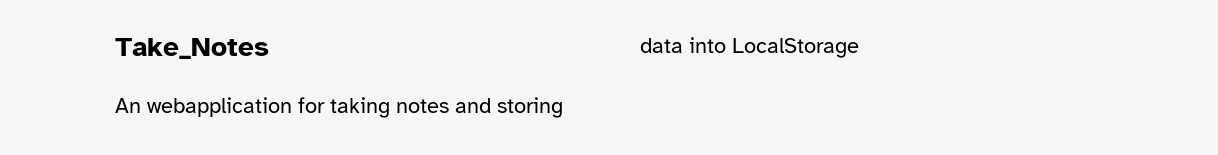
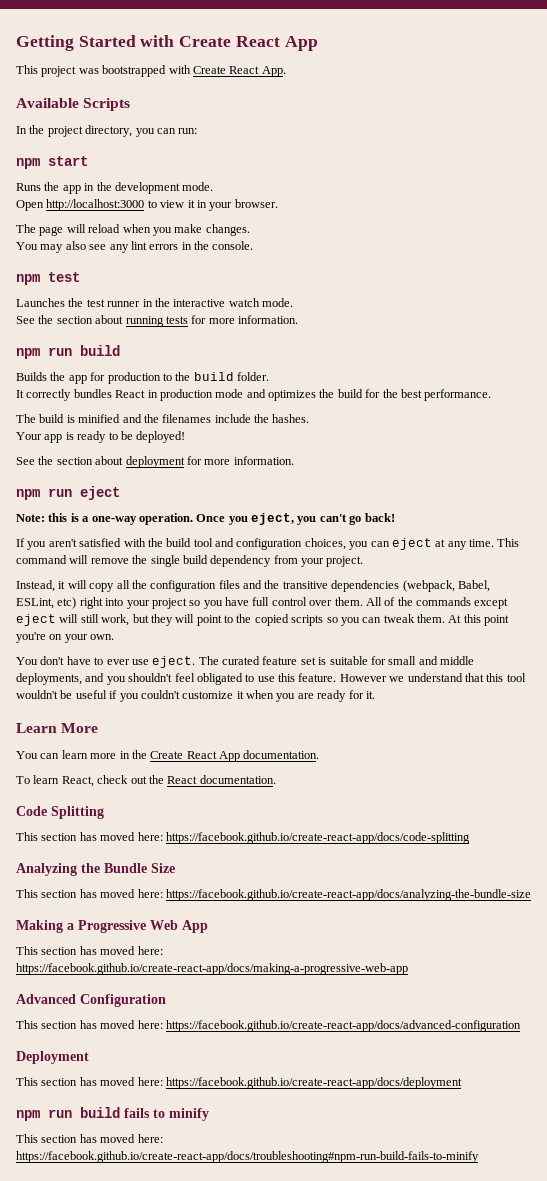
- Take_Notes
- An webapplication for taking notes and storing data into LocalStorage
+ Getting Started with Create React App
+ This project was bootstrapped with Create React App.
+ Available Scripts
+ In the project directory, you can run:
+ npm start
+ Runs the app in the development mode.
+ Open http://localhost:3000 to view it in your browser.
+ The page will reload when you make changes.
+ You may also see any lint errors in the console.
+ npm test
+ Launches the test runner in the interactive watch mode.
+ See the section about running tests for more information.
+ npm run build
+ Builds the app for production to the build folder.
+ It correctly bundles React in production mode and optimizes the build for the best performance.
+ The build is minified and the filenames include the hashes.
+ Your app is ready to be deployed!
+ See the section about deployment for more information.
+ npm run eject
+ Note: this is a one-way operation. Once you eject, you can't go back!
+ If you aren't satisfied with the build tool and configuration choices, you can eject at any time. This command will remove the single build dependency from your project.
+ Instead, it will copy all the configuration files and the transitive dependencies (webpack, Babel, ESLint, etc) right into your project so you have full control over them. All of the commands except eject will still work, but they will point to the copied scripts so you can tweak them. At this point you're on your own.
+ You don't have to ever use eject. The curated feature set is suitable for small and middle deployments, and you shouldn't feel obligated to use this feature. However we understand that this tool wouldn't be useful if you couldn't customize it when you are ready for it.
+ Learn More
+ You can learn more in the Create React App documentation.
+ To learn React, check out the React documentation.
+ Code Splitting
+ This section has moved here: https://facebook.github.io/create-react-app/docs/code-splitting
+ Analyzing the Bundle Size
+ This section has moved here: https://facebook.github.io/create-react-app/docs/analyzing-the-bundle-size
+ Making a Progressive Web App
+ This section has moved here: https://facebook.github.io/create-react-app/docs/making-a-progressive-web-app
+ Advanced Configuration
+ This section has moved here: https://facebook.github.io/create-react-app/docs/advanced-configuration
+ Deployment
+ This section has moved here: https://facebook.github.io/create-react-app/docs/deployment
+ npm run build fails to minify
+ This section has moved here: https://facebook.github.io/create-react-app/docs/troubleshooting#npm-run-build-fails-to-minify

